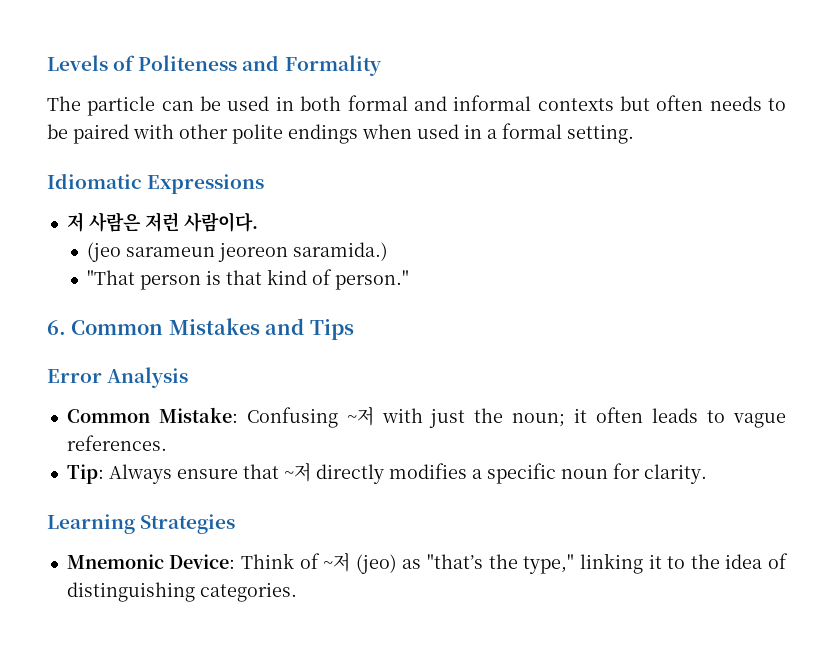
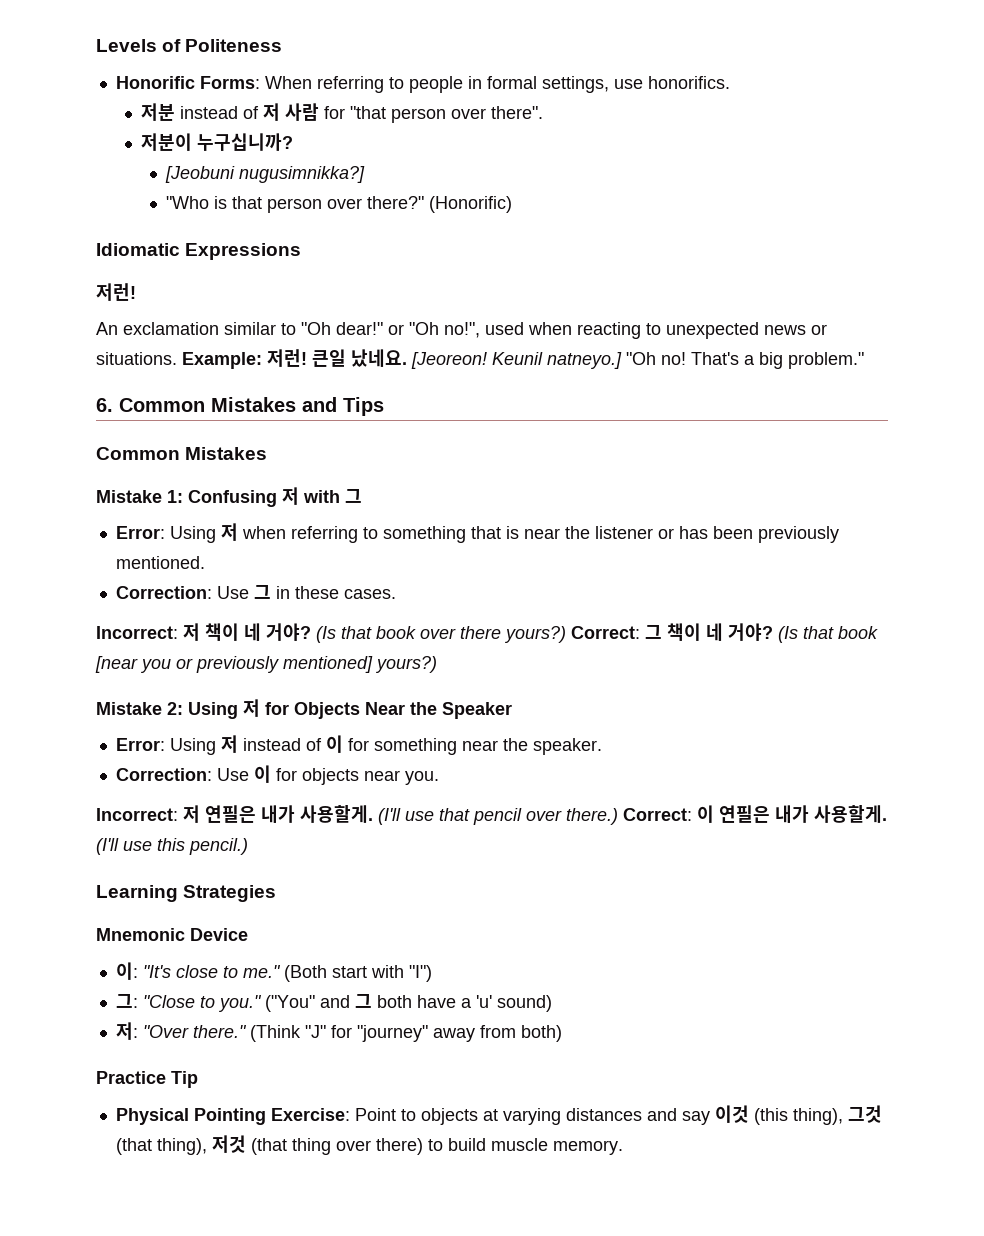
- Levels of Politeness and Formality
- The particle can be used in both formal and informal contexts but often needs to be paired with other polite endings when used in a formal setting.
+ Levels of Politeness
+ Honorific Forms: When referring to people in formal settings, use honorifics.
+ 저분 instead of 저 사람 for "that person over there".
+ 저분이 누구십니까?
+ [Jeobuni nugusimnikka?]
+ "Who is that person over there?" (Honorific)
  Idiomatic Expressions
- 저 사람은 저런 사람이다.
- (jeo sarameun jeoreon saramida.)
- "That person is that kind of person."
+ 저런!
+ An exclamation similar to "Oh dear!" or "Oh no!", used when reacting to unexpected news or situations. Example: 저런! 큰일 났네요. [Jeoreon! Keunil natneyo.] "Oh no! That's a big problem."
  6. Common Mistakes and Tips
- Error Analysis
- Common Mistake: Confusing ~저 with just the noun; it often leads to vague references.
- Tip: Always ensure that ~저 directly modifies a specific noun for clarity.
+ Common Mistakes
+ Mistake 1: Confusing 저 with 그
+ Error: Using 저 when referring to something that is near the listener or has been previously mentioned.
+ Correction: Use 그 in these cases.
+ Incorrect: 저 책이 네 거야? (Is that book over there yours?) Correct: 그 책이 네 거야? (Is that book [near you or previously mentioned] yours?)
+ Mistake 2: Using 저 for Objects Near the Speaker
+ Error: Using 저 instead of 이 for something near the speaker.
+ Correction: Use 이 for objects near you.
+ Incorrect: 저 연필은 내가 사용할게. (I'll use that pencil over there.) Correct: 이 연필은 내가 사용할게. (I'll use this pencil.)
  Learning Strategies
- Mnemonic Device: Think of ~저 (jeo) as "that’s the type," linking it to the idea of distinguishing categories.
+ Mnemonic Device
+ 이: "It's close to me." (Both start with "I")
+ 그: "Close to you." ("You" and 그 both have a 'u' sound)
+ 저: "Over there." (Think "J" for "journey" away from both)
+ Practice Tip
+ Physical Pointing Exercise: Point to objects at varying distances and say 이것 (this thing), 그것 (that thing), 저것 (that thing over there) to build muscle memory.

